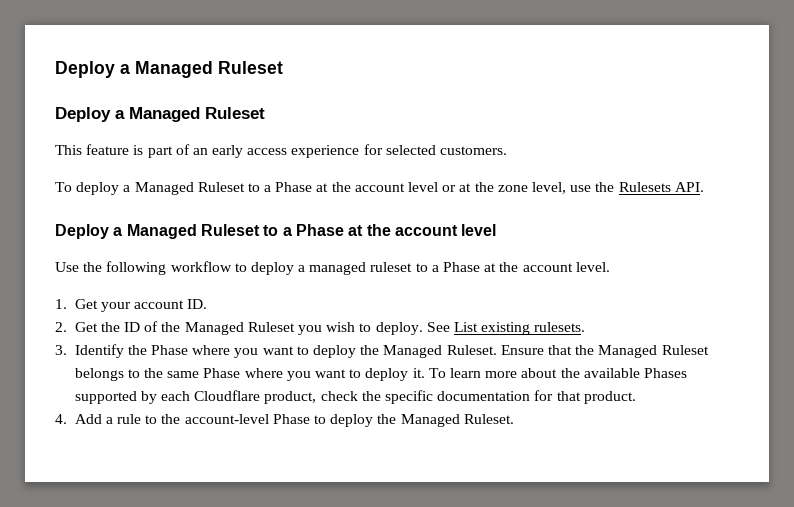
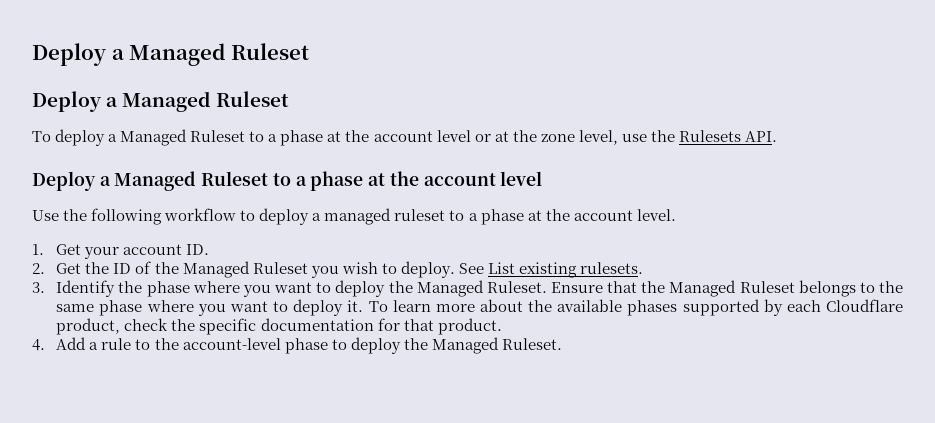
- This feature is part of an early access experience for selected customers.
- To deploy a Managed Ruleset to a Phase at the account level or at the zone level, use the Rulesets API.
+ To deploy a Managed Ruleset to a phase at the account level or at the zone level, use the Rulesets API.
- Deploy a Managed Ruleset to a Phase at the account level
+ Deploy a Managed Ruleset to a phase at the account level
- Use the following workflow to deploy a managed ruleset to a Phase at the account level.
+ Use the following workflow to deploy a managed ruleset to a phase at the account level.
- 3. Identify the Phase where you want to deploy the Managed Ruleset.
+ 3. Identify the phase where you want to deploy the Managed Ruleset.
- Ensure that the Managed Ruleset belongs to the same Phase where you want to deploy it.
+ Ensure that the Managed Ruleset belongs to the same phase where you want to deploy it.
- To learn more about the available Phases supported by each Cloudflare product, check the specific documentation for that product.
+ To learn more about the available phases supported by each Cloudflare product, check the specific documentation for that product.
- 4. Add a rule to the account-level Phase to deploy the Managed Ruleset.
+ 4. Add a rule to the account-level phase to deploy the Managed Ruleset.

